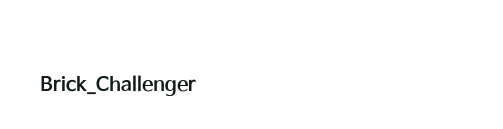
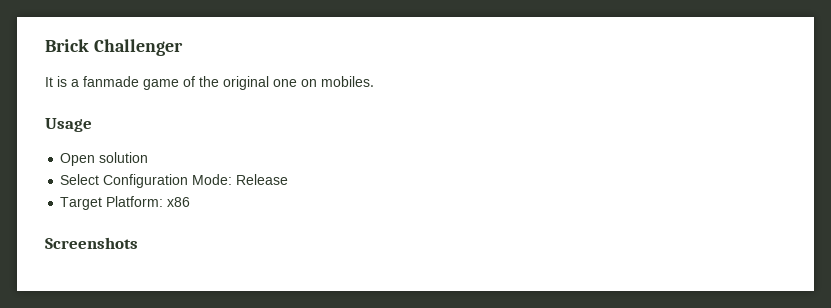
- Brick_Challenger
+ Brick Challenger
+ It is a fanmade game of the original one on mobiles.
+ Usage
+ Open solution
+ Select Configuration Mode: Release
+ Target Platform: x86
+ Screenshots

